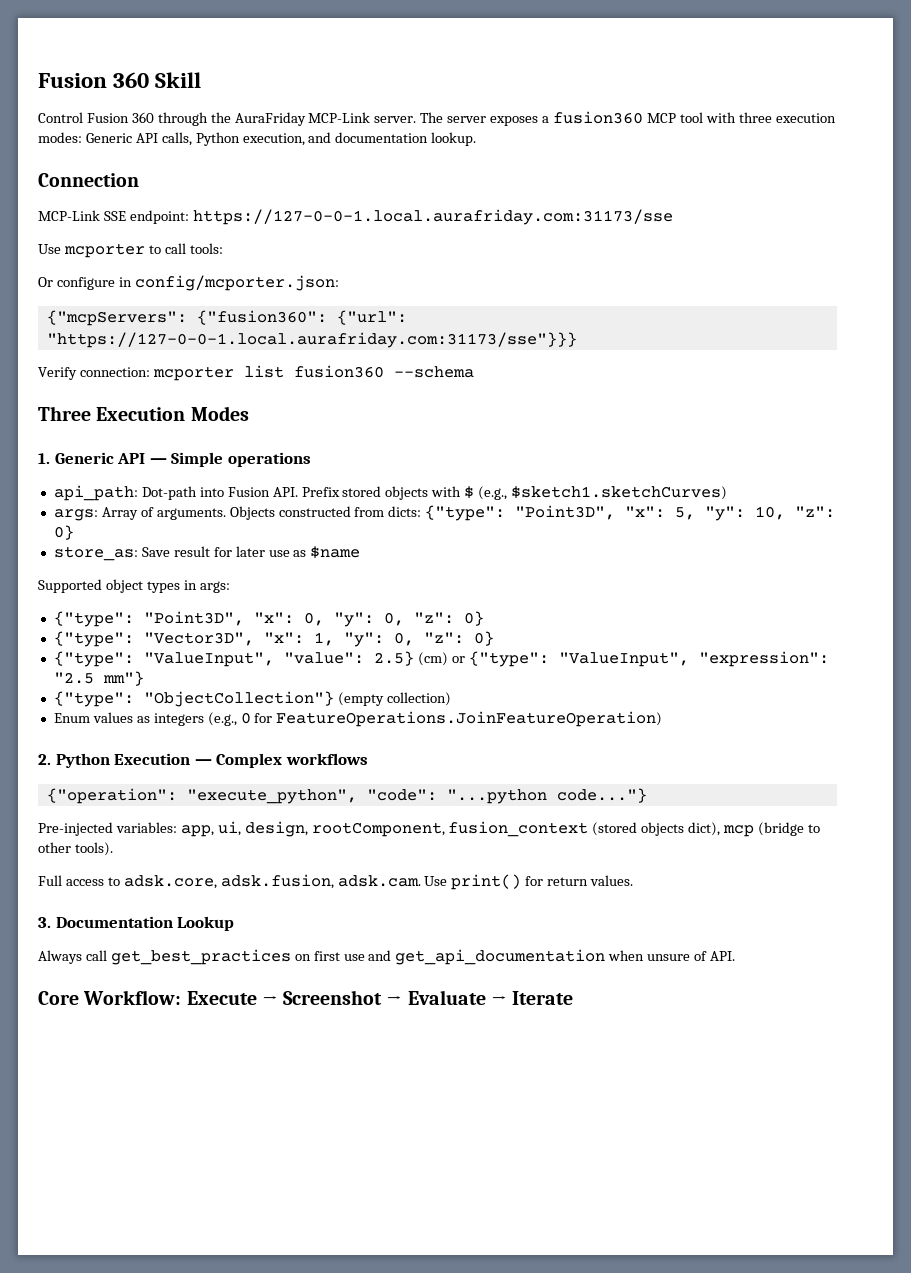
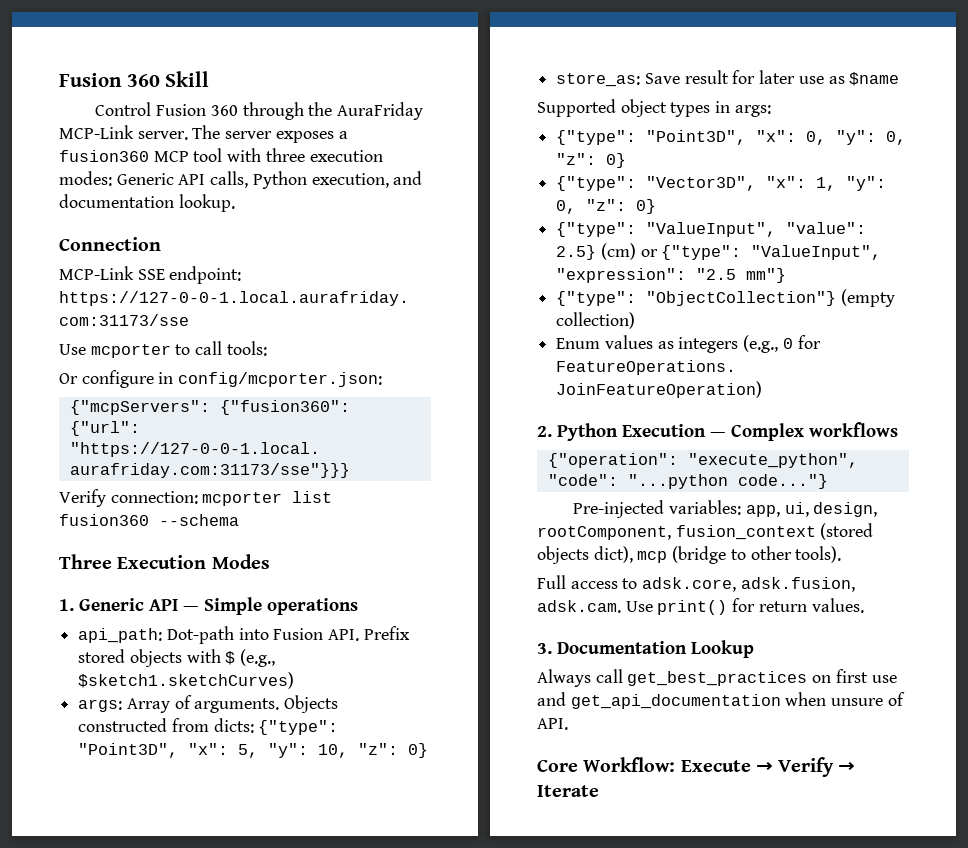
- Core Workflow: Execute → Screenshot → Evaluate → Iterate
+ Core Workflow: Execute → Verify → Iterate

